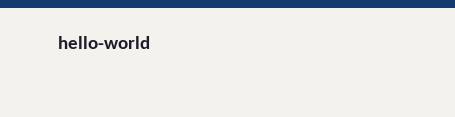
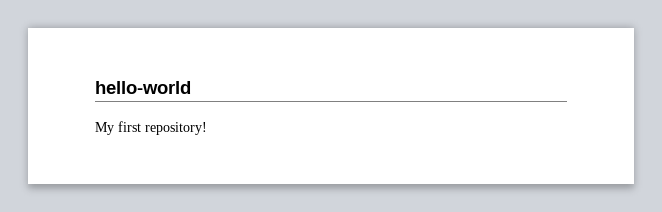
+ My first repository!

